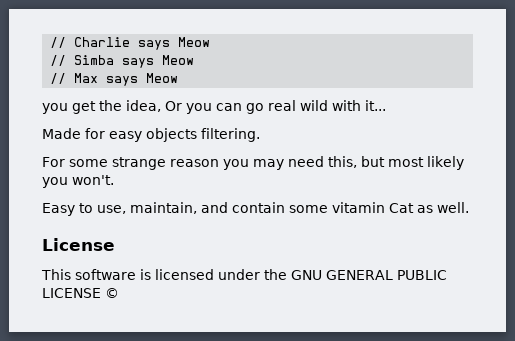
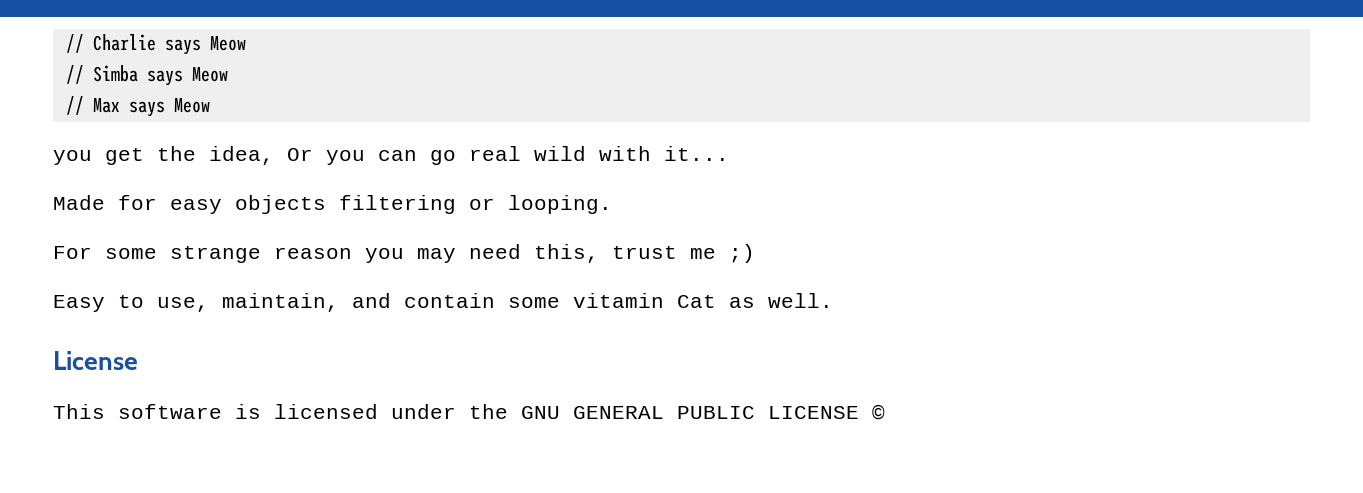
- Made for easy objects filtering.
+ Made for easy objects filtering or looping.
- For some strange reason you may need this, but most likely you won't.
+ For some strange reason you may need this, trust me ;)

